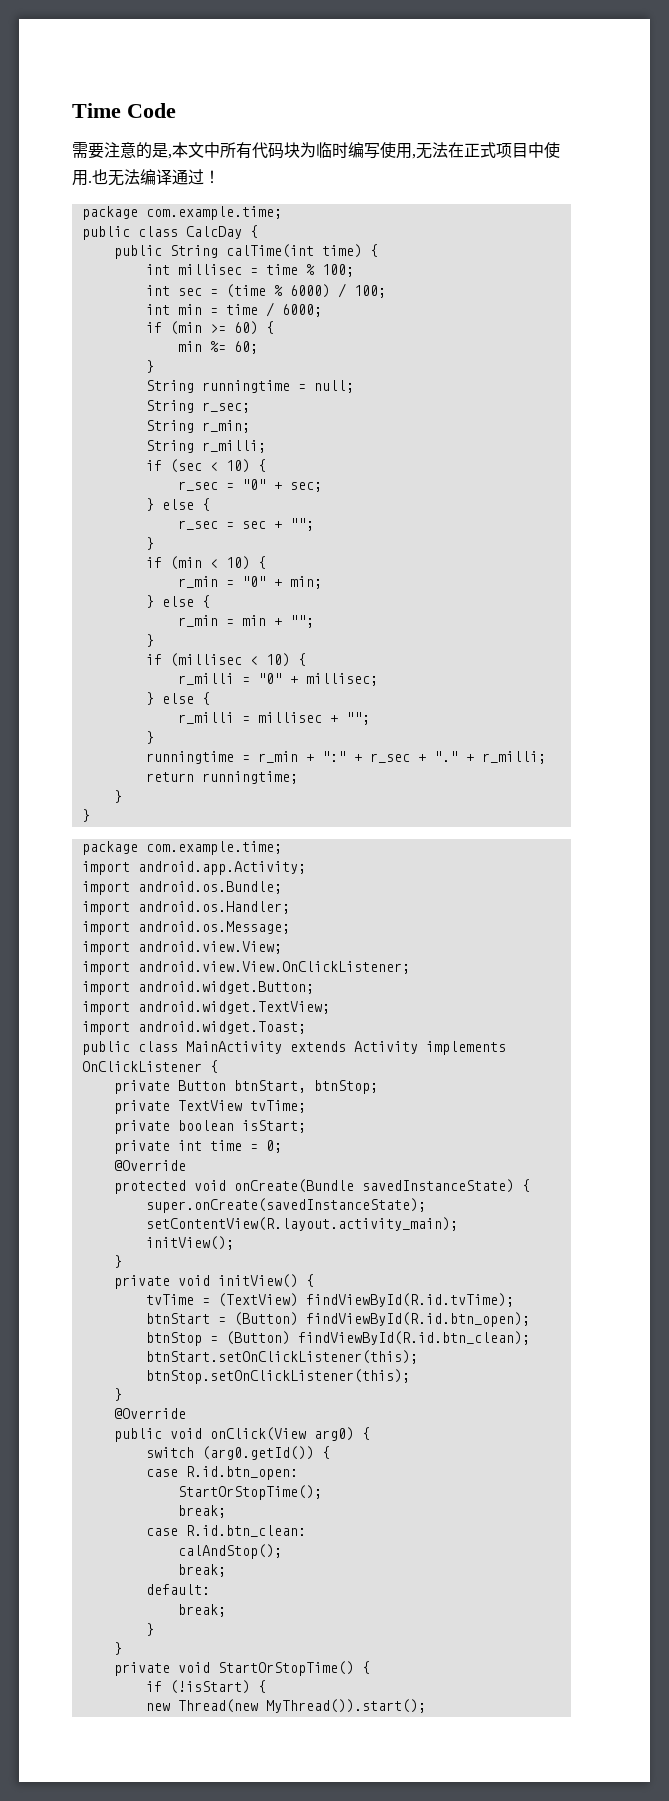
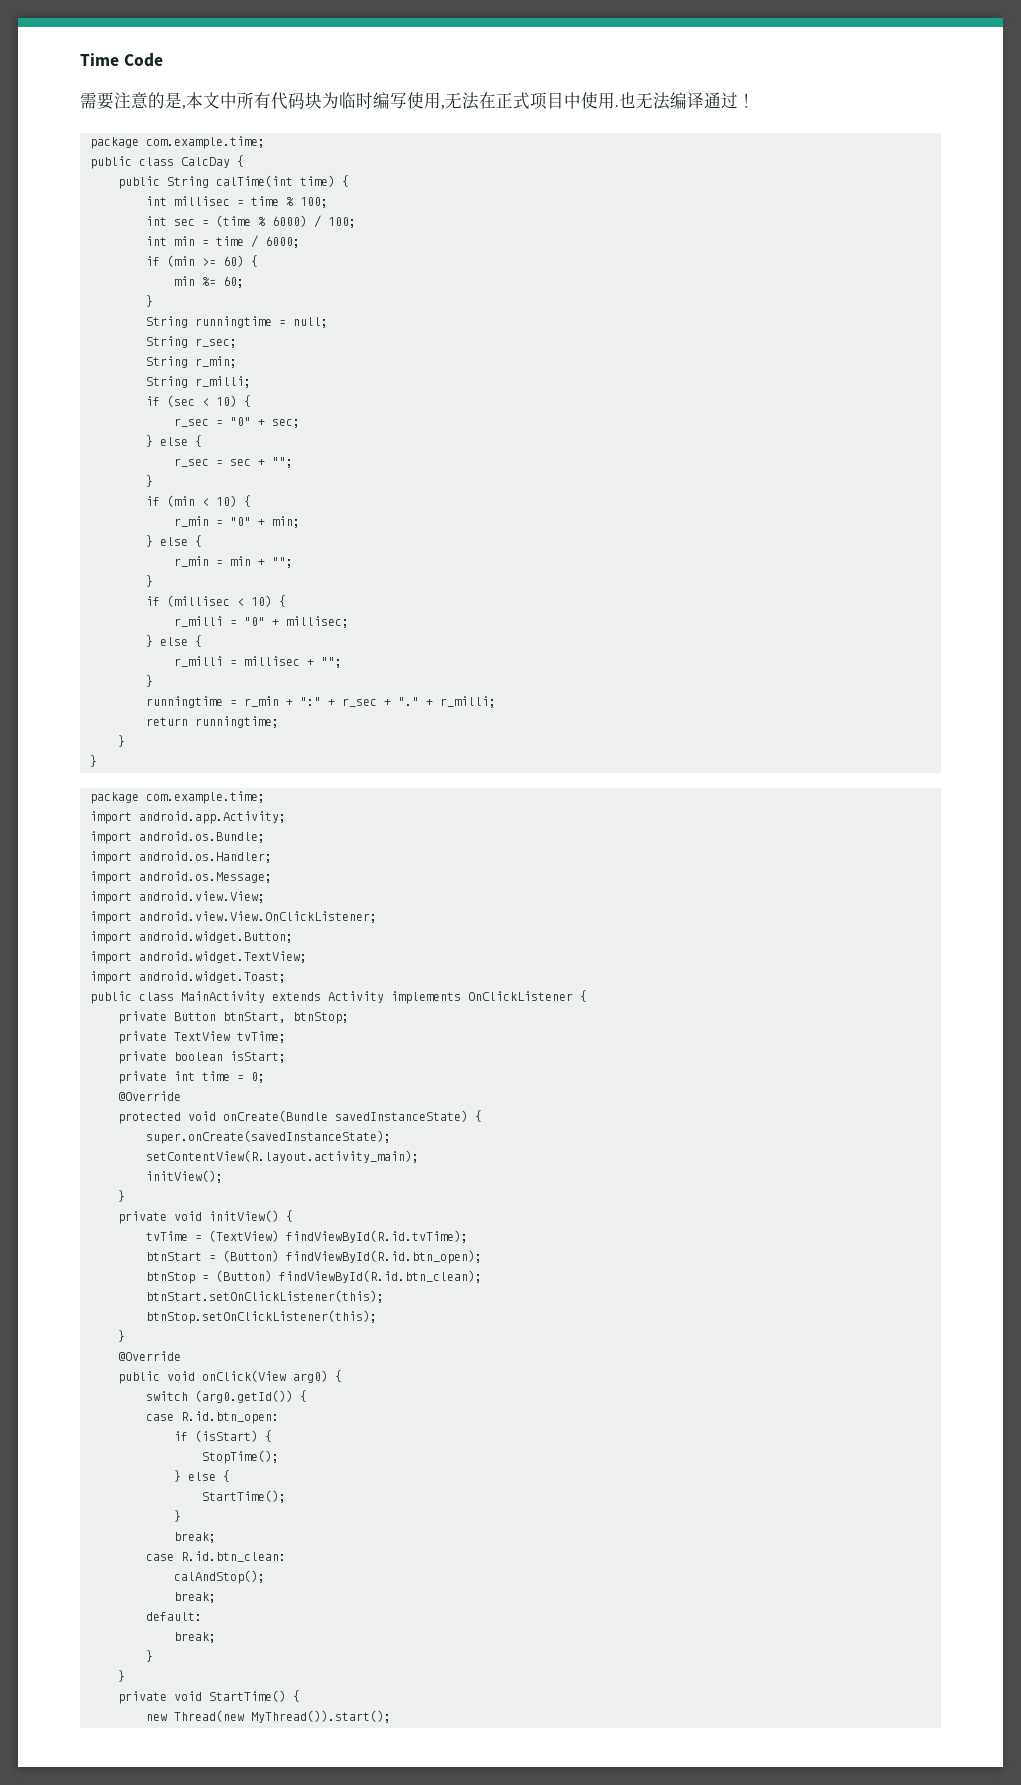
- StartOrStopTime();
+ if (isStart) {
+ StopTime();
+ } else {
+ StartTime();
+ }
- private void StartOrStopTime() {
- if (!isStart) {
+ private void StartTime() {

